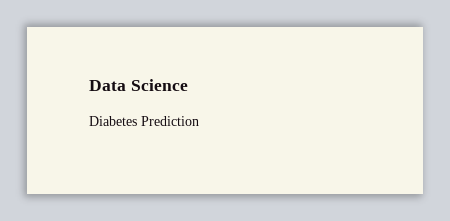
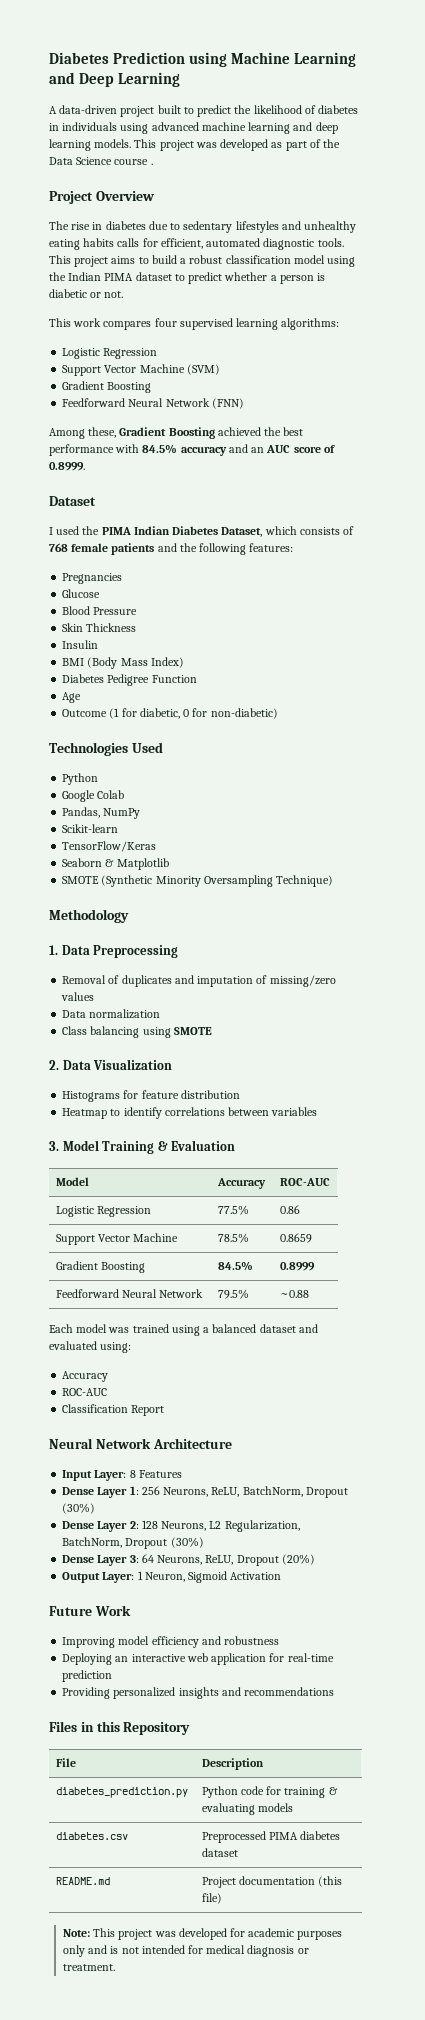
- Data Science
- Diabetes Prediction
+ Diabetes Prediction using Machine Learning and Deep Learning
+ A data-driven project built to predict the likelihood of diabetes in individuals using advanced machine learning and deep learning models. This project was developed as part of the Data Science course .
+ Project Overview
+ The rise in diabetes due to sedentary lifestyles and unhealthy eating habits calls for efficient, automated diagnostic tools. This project aims to build a robust classification model using the Indian PIMA dataset to predict whether a person is diabetic or not.
+ This work compares four supervised learning algorithms:
+ Logistic Regression
+ Support Vector Machine (SVM)
+ Gradient Boosting
+ Feedforward Neural Network (FNN)
+ Among these, Gradient Boosting achieved the best performance with 84.5% accuracy and an AUC score of 0.8999.
+ Dataset
+ I used the PIMA Indian Diabetes Dataset, which consists of 768 female patients and the following features:
+ Pregnancies
+ Glucose
+ Blood Pressure
+ Skin Thickness
+ Insulin
+ BMI (Body Mass Index)
+ Diabetes Pedigree Function
+ Age
+ Outcome (1 for diabetic, 0 for non-diabetic)
+ Technologies Used
+ Python
+ Google Colab
+ Pandas, NumPy
+ Scikit-learn
+ TensorFlow/Keras
+ Seaborn & Matplotlib
+ SMOTE (Synthetic Minority Oversampling Technique)
+ Methodology
+ 1. Data Preprocessing
+ Removal of duplicates and imputation of missing/zero values
+ Data normalization
+ Class balancing using SMOTE
+ 2. Data Visualization
+ Histograms for feature distribution
+ Heatmap to identify correlations between variables
+ 3. Model Training & Evaluation
+ Model | Accuracy | ROC-AUC
+ Logistic Regression | 77.5% | 0.86
+ Support Vector Machine | 78.5% | 0.8659
+ Gradient Boosting | 84.5% | 0.8999
+ Feedforward Neural Network | 79.5% | ~0.88
+ Each model was trained using a balanced dataset and evaluated using:
+ Accuracy
+ ROC-AUC
+ Classification Report
+ Neural Network Architecture
+ Input Layer: 8 Features
+ Dense Layer 1: 256 Neurons, ReLU, BatchNorm, Dropout (30%)
+ Dense Layer 2: 128 Neurons, L2 Regularization, BatchNorm, Dropout (30%)
+ Dense Layer 3: 64 Neurons, ReLU, Dropout (20%)
+ Output Layer: 1 Neuron, Sigmoid Activation
+ Future Work
+ Improving model efficiency and robustness
+ Deploying an interactive web application for real-time prediction
+ Providing personalized insights and recommendations
+ Files in this Repository
+ File | Description
+ diabetes_prediction.py | Python code for training & evaluating models
+ diabetes.csv | Preprocessed PIMA diabetes dataset
+ README.md | Project documentation (this file)
+ Note: This project was developed for academic purposes only and is not intended for medical diagnosis or treatment.

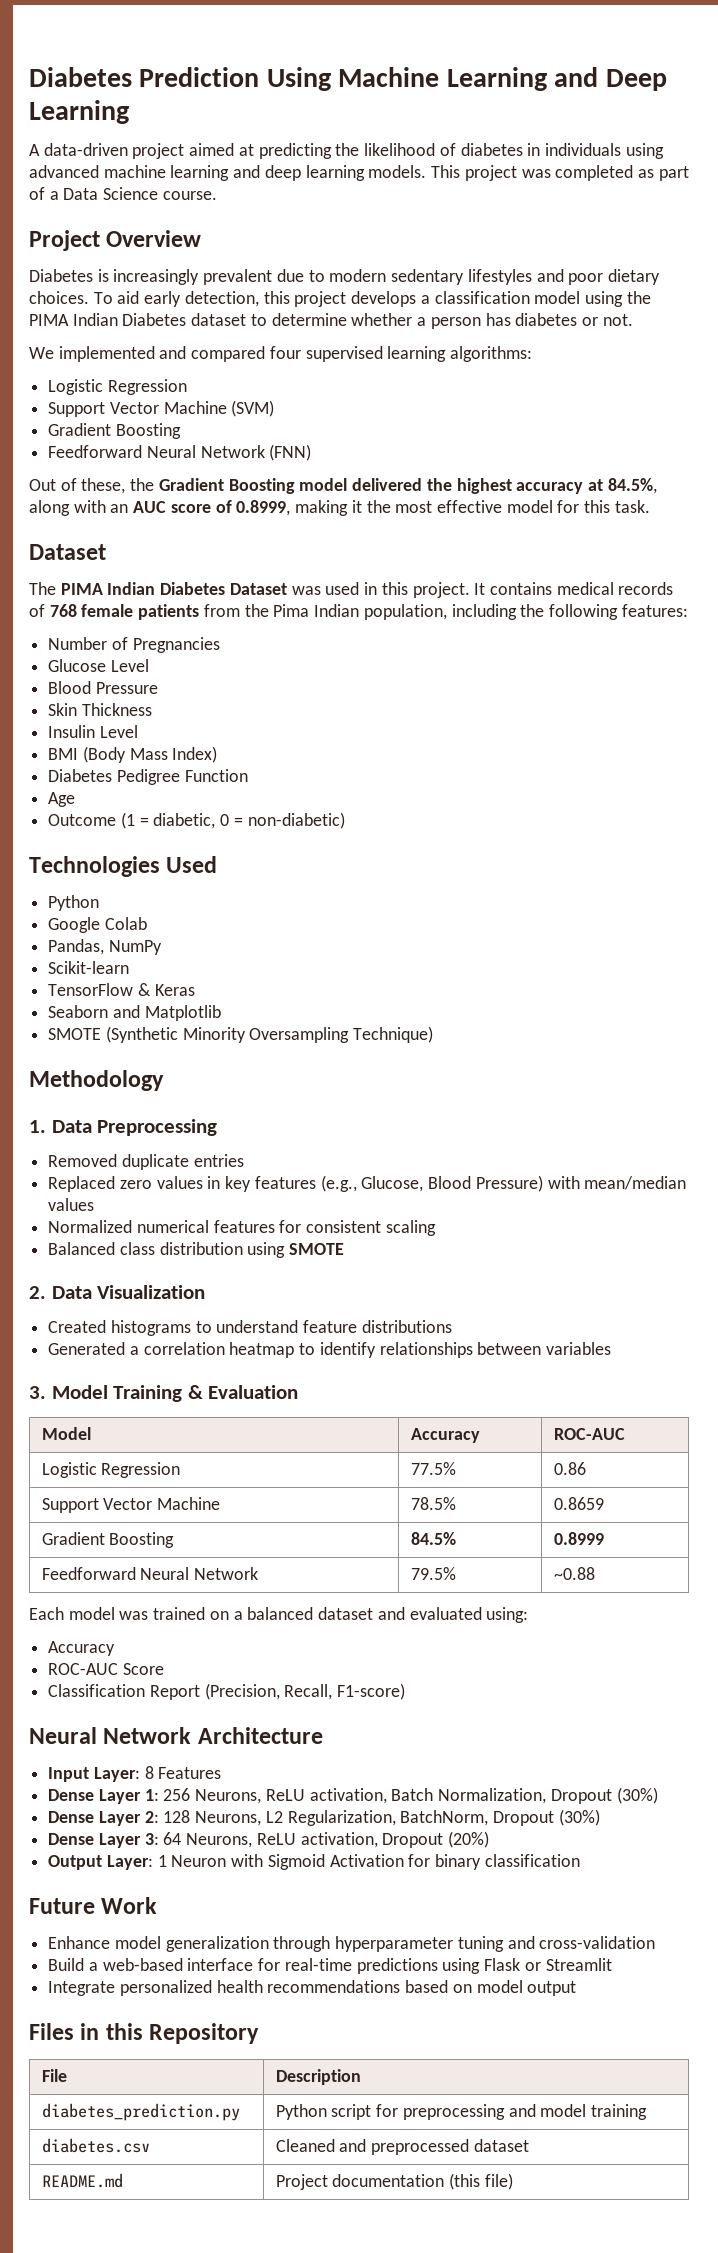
- Diabetes Prediction using Machine Learning and Deep Learning
+ Diabetes Prediction Using Machine Learning and Deep Learning
- A data-driven project built to predict the likelihood of diabetes in individuals using advanced machine learning and deep learning models.
+ A data-driven project aimed at predicting the likelihood of diabetes in individuals using advanced machine learning and deep learning models.
- This project was developed as part of the Data Science course .
+ This project was completed as part of a Data Science course.
- The rise in diabetes due to sedentary lifestyles and unhealthy eating habits calls for efficient, automated diagnostic tools. This project aims to build a robust classification model using the Indian PIMA dataset to predict whether a person is diabetic or not.
+ Diabetes is increasingly prevalent due to modern sedentary lifestyles and poor dietary choices. To aid early detection, this project develops a classification model using the PIMA Indian Diabetes dataset to determine whether a person has diabetes or not.
- This work compares four supervised learning algorithms:
+ We implemented and compared four supervised learning algorithms:
- Among these, Gradient Boosting achieved the best performance with 84.5% accuracy and an AUC score of 0.8999.
+ Out of these, the Gradient Boosting model delivered the highest accuracy at 84.5%, along with an AUC score of 0.8999, making it the most effective model for this task.
  Dataset
- I used the PIMA Indian Diabetes Dataset, which consists of 768 female patients and the following features:
+ The PIMA Indian Diabetes Dataset was used in this project. It contains medical records of 768 female patients from the Pima Indian population, including the following features:
- Pregnancies
+ Number of Pregnancies
- Glucose
+ Glucose Level
- Insulin
+ Insulin Level
- Outcome (1 for diabetic, 0 for non-diabetic)
+ Outcome (1 = diabetic, 0 = non-diabetic)
- TensorFlow/Keras
+ TensorFlow & Keras
- Seaborn & Matplotlib
+ Seaborn and Matplotlib
- Removal of duplicates and imputation of missing/zero values
- Data normalization
- Class balancing using SMOTE
+ Removed duplicate entries
+ Replaced zero values in key features (e.g., Glucose, Blood Pressure) with mean/median values
+ Normalized numerical features for consistent scaling
+ Balanced class distribution using SMOTE
- Histograms for feature distribution
- Heatmap to identify correlations between variables
+ Created histograms to understand feature distributions
+ Generated a correlation heatmap to identify relationships between variables
- Each model was trained using a balanced dataset and evaluated using:
+ Each model was trained on a balanced dataset and evaluated using:
  Accuracy
- ROC-AUC
+ ROC-AUC Score
- Classification Report
+ Classification Report (Precision, Recall, F1-score)
- Dense Layer 1: 256 Neurons, ReLU, BatchNorm, Dropout (30%)
+ Dense Layer 1: 256 Neurons, ReLU activation, Batch Normalization, Dropout (30%)
- Dense Layer 3: 64 Neurons, ReLU, Dropout (20%)
+ Dense Layer 3: 64 Neurons, ReLU activation, Dropout (20%)
- Output Layer: 1 Neuron, Sigmoid Activation
+ Output Layer: 1 Neuron with Sigmoid Activation for binary classification
- Improving model efficiency and robustness
- Deploying an interactive web application for real-time prediction
- Providing personalized insights and recommendations
+ Enhance model generalization through hyperparameter tuning and cross-validation
+ Build a web-based interface for real-time predictions using Flask or Streamlit
+ Integrate personalized health recommendations based on model output
- diabetes_prediction.py | Python code for training & evaluating models
- diabetes.csv | Preprocessed PIMA diabetes dataset
+ diabetes_prediction.py | Python script for preprocessing and model training
+ diabetes.csv | Cleaned and preprocessed dataset
- Note: This project was developed for academic purposes only and is not intended for medical diagnosis or treatment.

